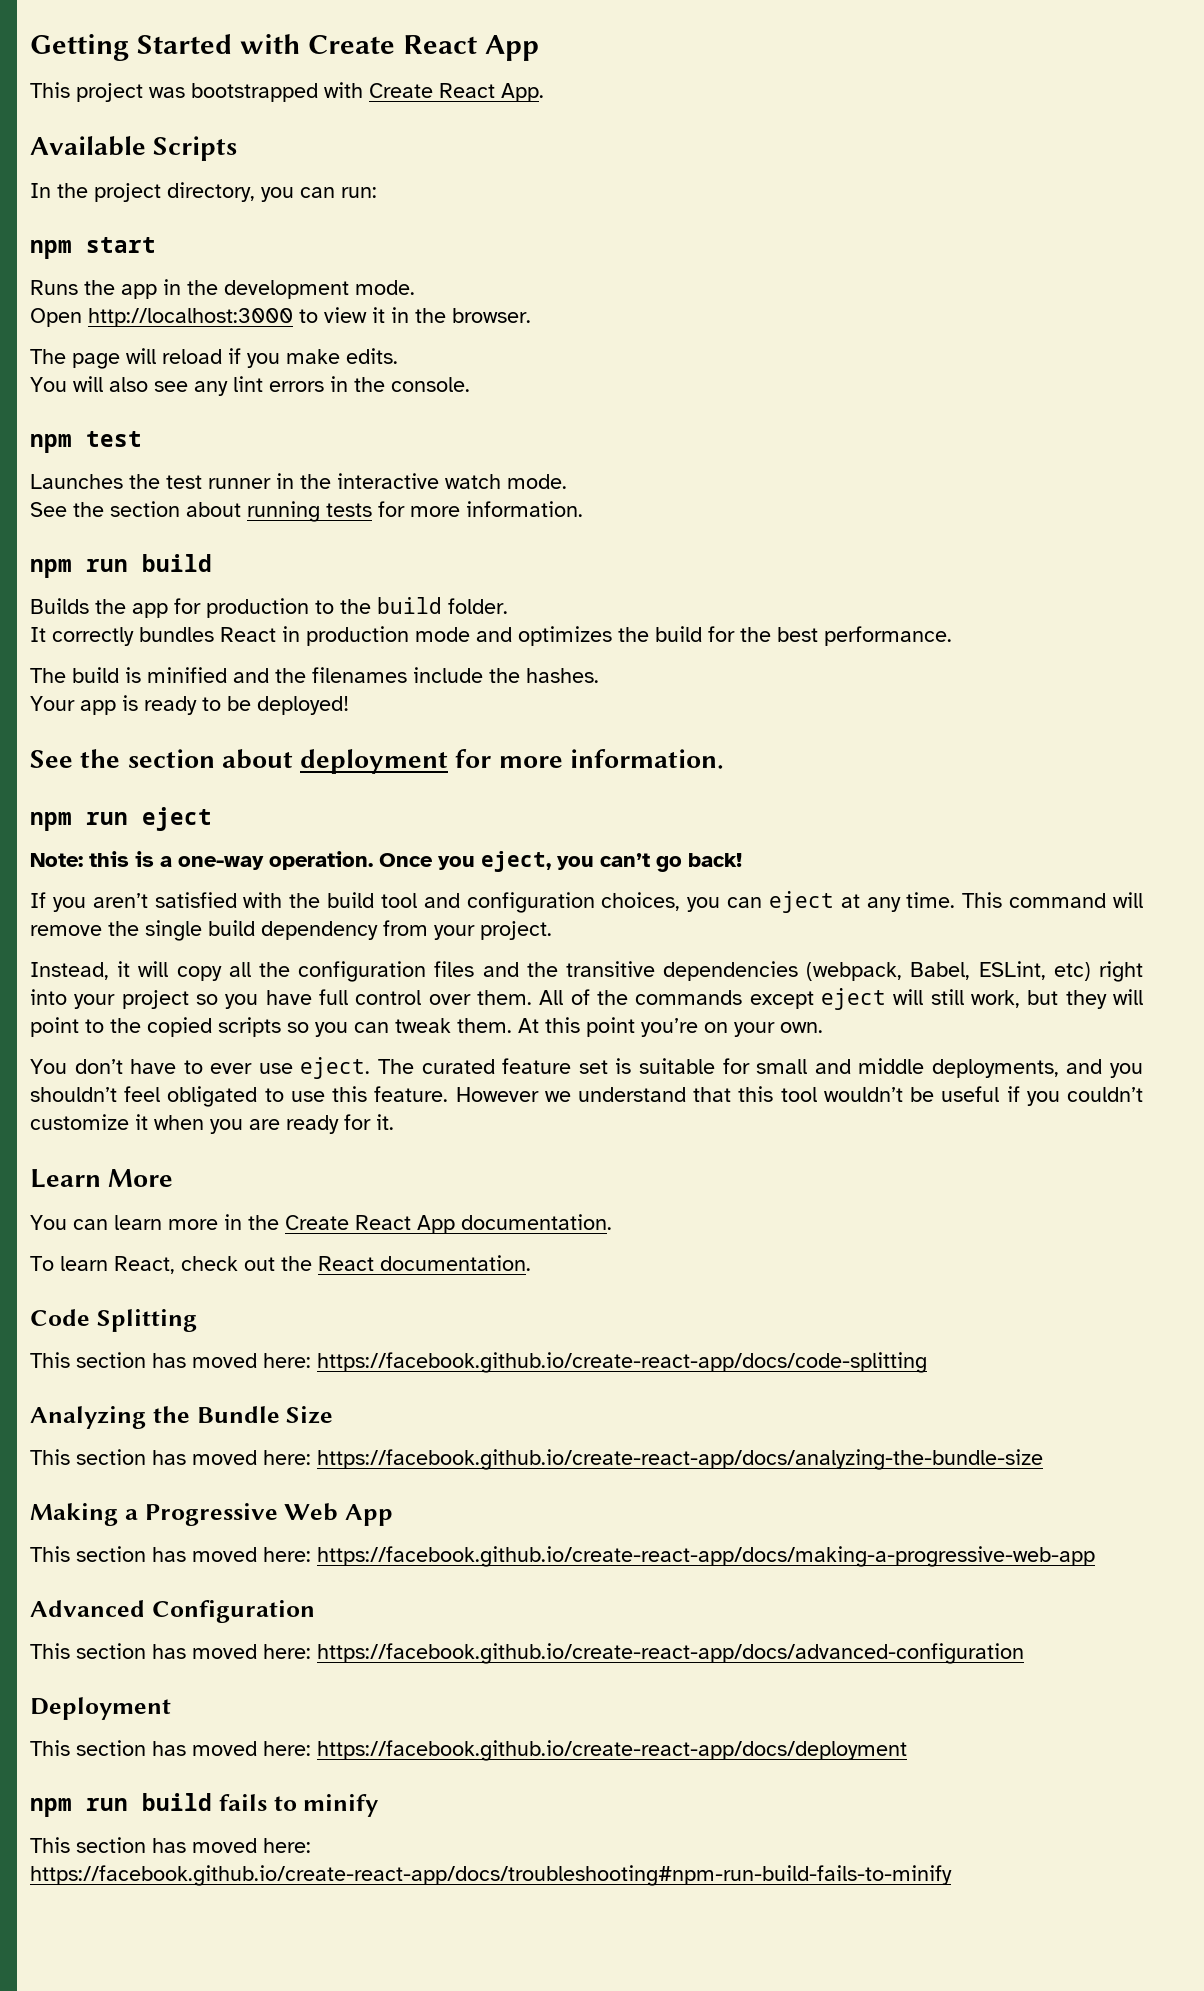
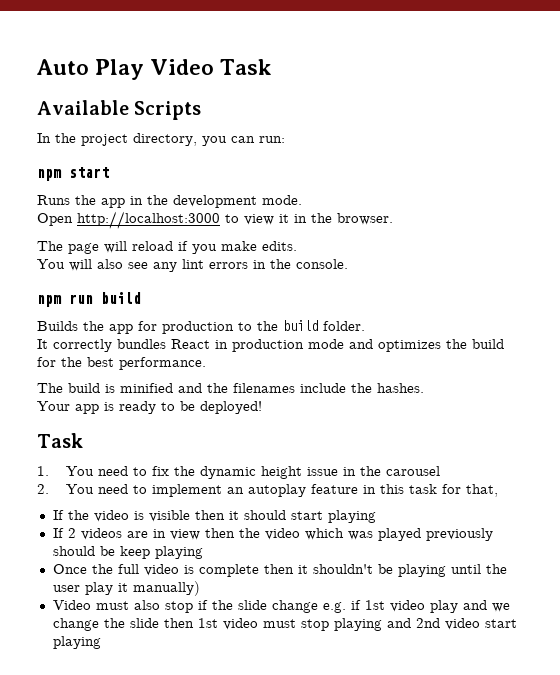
- Getting Started with Create React App
- This project was bootstrapped with Create React App.
+ Auto Play Video Task
- npm test
- Launches the test runner in the interactive watch mode.
- See the section about running tests for more information.
  Your app is ready to be deployed!
- See the section about deployment for more information.
- npm run eject
- Note: this is a one-way operation. Once you eject, you can’t go back!
- If you aren’t satisfied with the build tool and configuration choices, you can eject at any time. This command will remove the single build dependency from your project.
- Instead, it will copy all the configuration files and the transitive dependencies (webpack, Babel, ESLint, etc) right into your project so you have full control over them. All of the commands except eject will still work, but they will point to the copied scripts so you can tweak them. At this point you’re on your own.
- You don’t have to ever use eject. The curated feature set is suitable for small and middle deployments, and you shouldn’t feel obligated to use this feature. However we understand that this tool wouldn’t be useful if you couldn’t customize it when you are ready for it.
- Learn More
- You can learn more in the Create React App documentation.
- To learn React, check out the React documentation.
- Code Splitting
- This section has moved here: https://facebook.github.io/create-react-app/docs/code-splitting
- Analyzing the Bundle Size
- This section has moved here: https://facebook.github.io/create-react-app/docs/analyzing-the-bundle-size
- Making a Progressive Web App
- This section has moved here: https://facebook.github.io/create-react-app/docs/making-a-progressive-web-app
- Advanced Configuration
- This section has moved here: https://facebook.github.io/create-react-app/docs/advanced-configuration
- Deployment
- This section has moved here: https://facebook.github.io/create-react-app/docs/deployment
- npm run build fails to minify
- This section has moved here: https://facebook.github.io/create-react-app/docs/troubleshooting#npm-run-build-fails-to-minify
+ Task
+ 1. You need to fix the dynamic height issue in the carousel
+ 2. You need to implement an autoplay feature in this task for that,
+ If the video is visible then it should start playing
+ If 2 videos are in view then the video which was played previously should be keep playing
+ Once the full video is complete then it shouldn't be playing until the user play it manually)
+ Video must also stop if the slide change e.g. if 1st video play and we change the slide then 1st video must stop playing and 2nd video start playing

